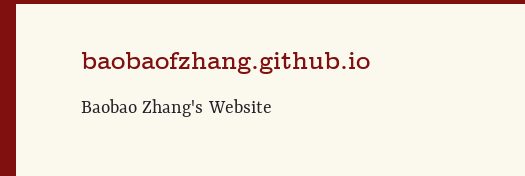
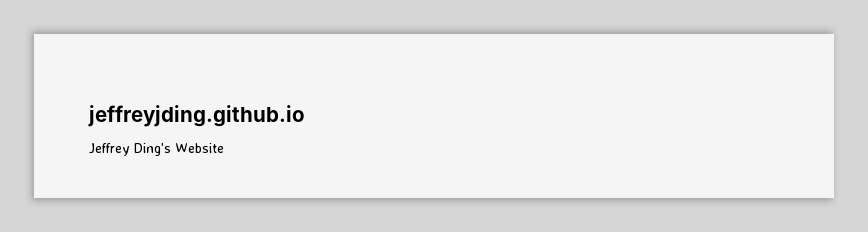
- baobaofzhang.github.io
- Baobao Zhang's Website
+ jeffreyjding.github.io
+ Jeffrey Ding's Website

